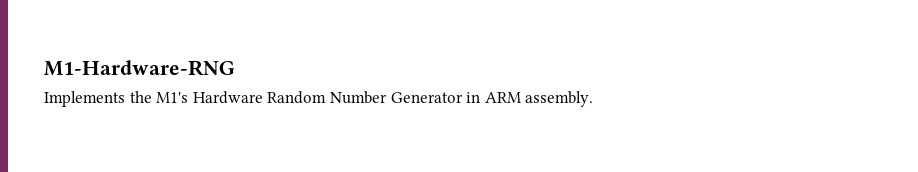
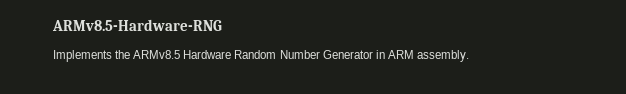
- M1-Hardware-RNG
+ ARMv8.5-Hardware-RNG
- Implements the M1's Hardware Random Number Generator in ARM assembly.
+ Implements the ARMv8.5 Hardware Random Number Generator in ARM assembly.

